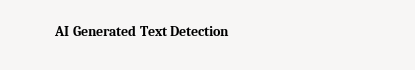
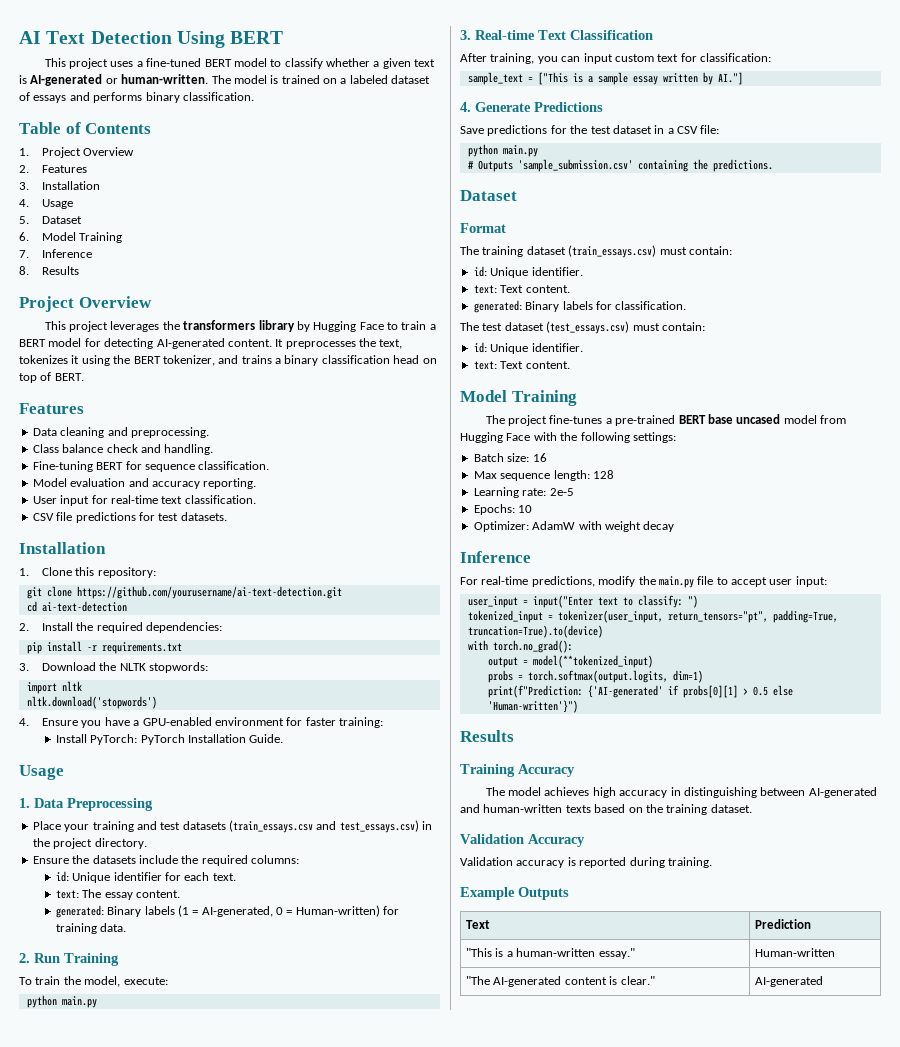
- AI Generated Text Detection
+ AI Text Detection Using BERT
+ This project uses a fine-tuned BERT model to classify whether a given text is AI-generated or human-written. The model is trained on a labeled dataset of essays and performs binary classification.
+ Table of Contents
+ 1. Project Overview
+ 2. Features
+ 3. Installation
+ 4. Usage
+ 5. Dataset
+ 6. Model Training
+ 7. Inference
+ 8. Results
+ Project Overview
+ This project leverages the transformers library by Hugging Face to train a BERT model for detecting AI-generated content. It preprocesses the text, tokenizes it using the BERT tokenizer, and trains a binary classification head on top of BERT.
+ Features
+ Data cleaning and preprocessing.
+ Class balance check and handling.
+ Fine-tuning BERT for sequence classification.
+ Model evaluation and accuracy reporting.
+ User input for real-time text classification.
+ CSV file predictions for test datasets.
+ Installation
+ 1. Clone this repository:
+ git clone https://github.com/yourusername/ai-text-detection.git
+ cd ai-text-detection
+ 2. Install the required dependencies:
+ pip install -r requirements.txt
+ 3. Download the NLTK stopwords:
+ import nltk
+ nltk.download('stopwords')
+ 4. Ensure you have a GPU-enabled environment for faster training:
+ Install PyTorch: PyTorch Installation Guide.
+ Usage
+ 1. Data Preprocessing
+ Place your training and test datasets (train_essays.csv and test_essays.csv) in the project directory.
+ Ensure the datasets include the required columns:
+ id: Unique identifier for each text.
+ text: The essay content.
+ generated: Binary labels (1 = AI-generated, 0 = Human-written) for training data.
+ 2. Run Training
+ To train the model, execute:
+ python main.py
+ 3. Real-time Text Classification
+ After training, you can input custom text for classification:
+ sample_text = ["This is a sample essay written by AI."]
+ 4. Generate Predictions
+ Save predictions for the test dataset in a CSV file:
+ python main.py
+ # Outputs 'sample_submission.csv' containing the predictions.
+ Dataset
+ Format
+ The training dataset (train_essays.csv) must contain:
+ id: Unique identifier.
+ text: Text content.
+ generated: Binary labels for classification.
+ The test dataset (test_essays.csv) must contain:
+ id: Unique identifier.
+ text: Text content.
+ Model Training
+ The project fine-tunes a pre-trained BERT base uncased model from Hugging Face with the following settings:
+ Batch size: 16
+ Max sequence length: 128
+ Learning rate: 2e-5
+ Epochs: 10
+ Optimizer: AdamW with weight decay
+ Inference
+ For real-time predictions, modify the main.py file to accept user input:
+ user_input = input("Enter text to classify: ")
+ tokenized_input = tokenizer(user_input, return_tensors="pt", padding=True, truncation=True).to(device)
+ with torch.no_grad():
+ output = model(**tokenized_input)
+ probs = torch.softmax(output.logits, dim=1)
+ print(f"Prediction: {'AI-generated' if probs[0][1] > 0.5 else 'Human-written'}")
+ Results
+ Training Accuracy
+ The model achieves high accuracy in distinguishing between AI-generated and human-written texts based on the training dataset.
+ Validation Accuracy
+ Validation accuracy is reported during training.
+ Example Outputs
+ Text | Prediction
+ "This is a human-written essay." | Human-written
+ "The AI-generated content is clear." | AI-generated

